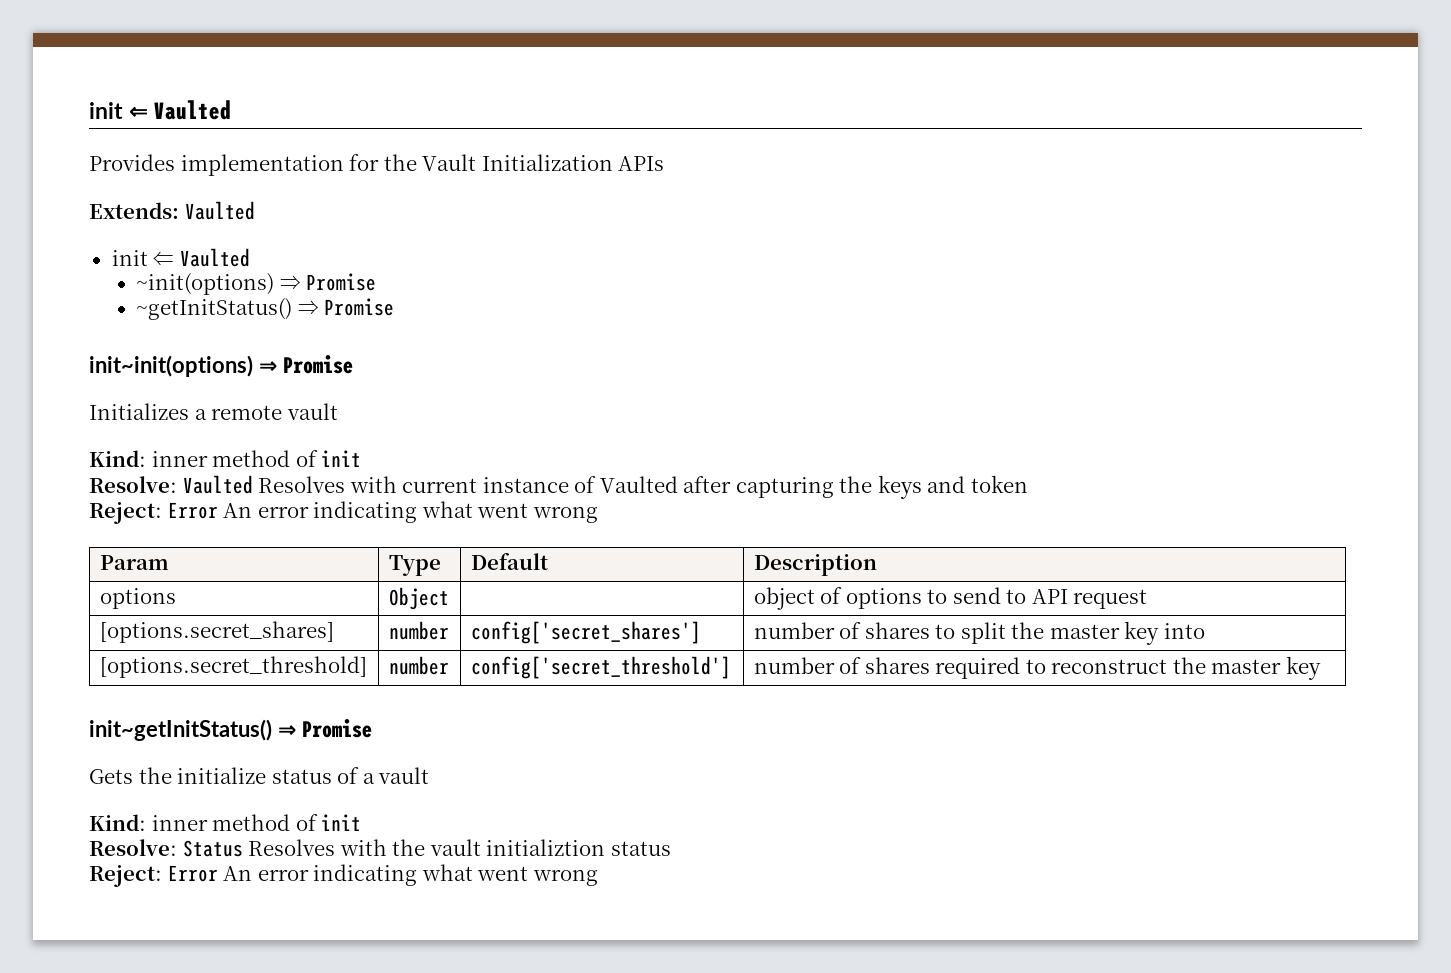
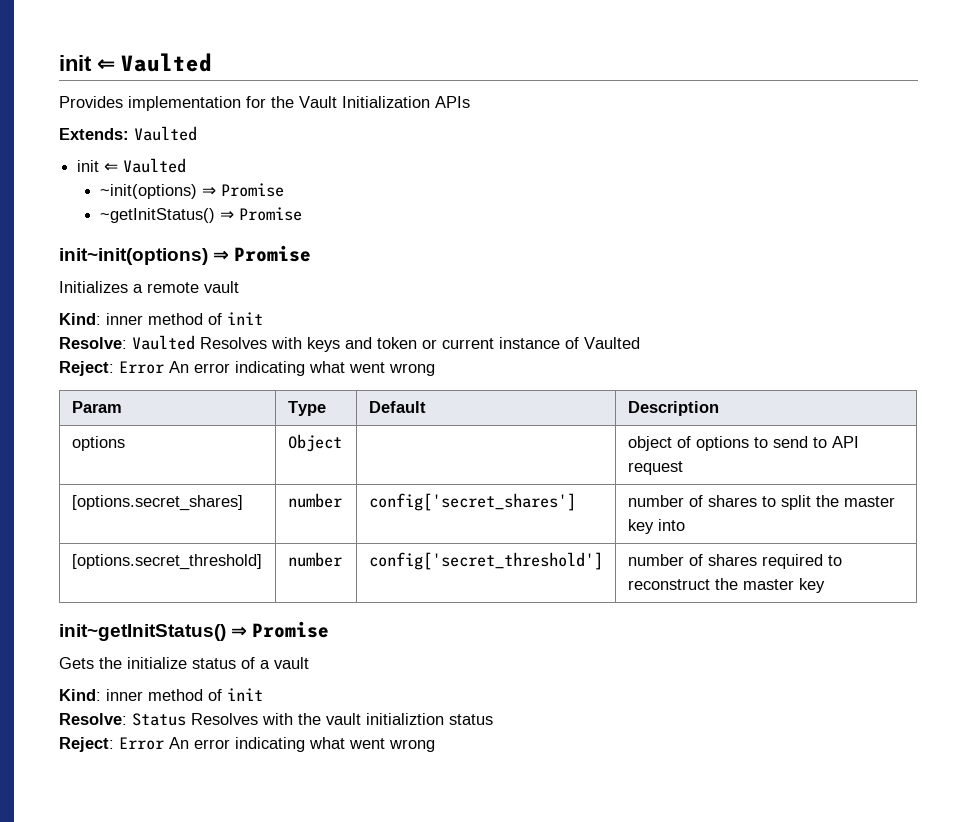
- Resolve: Vaulted Resolves with current instance of Vaulted after capturing the keys and token
+ Resolve: Vaulted Resolves with keys and token or current instance of Vaulted

